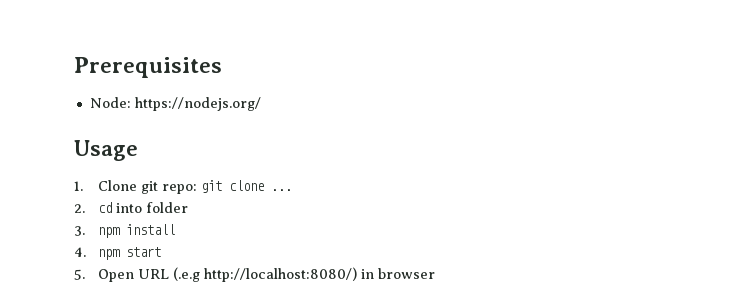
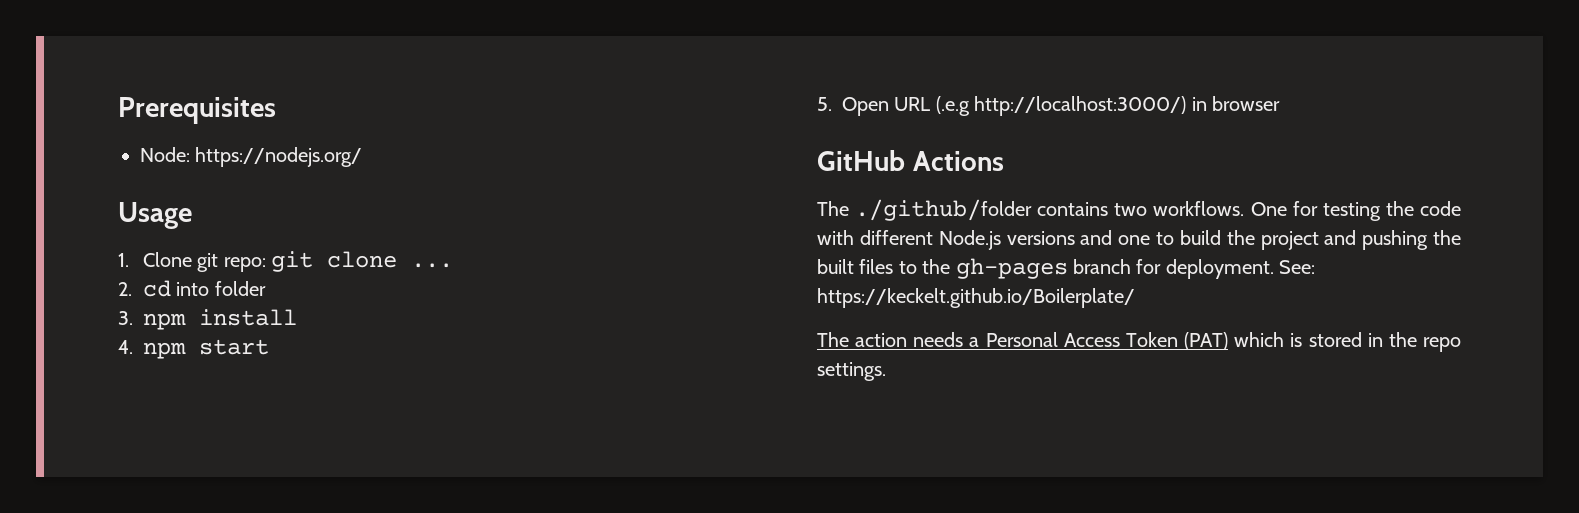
- 5. Open URL (.e.g http://localhost:8080/) in browser
+ 5. Open URL (.e.g http://localhost:3000/) in browser
+ GitHub Actions
+ The ./github/folder contains two workflows. One for testing the code with different Node.js versions and one to build the project and pushing the built files to the gh-pages branch for deployment. See: https://keckelt.github.io/Boilerplate/
+ The action needs a Personal Access Token (PAT) which is stored in the repo settings.

